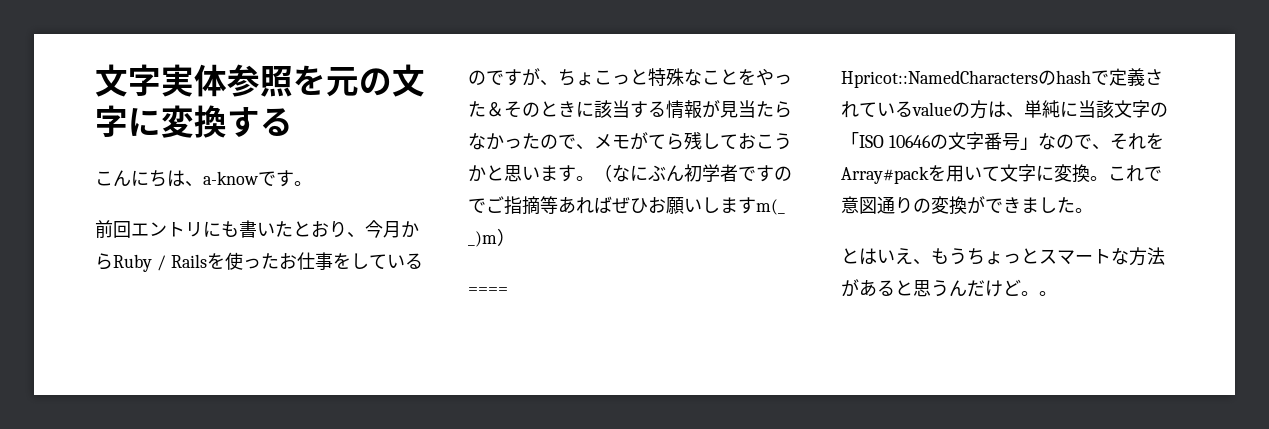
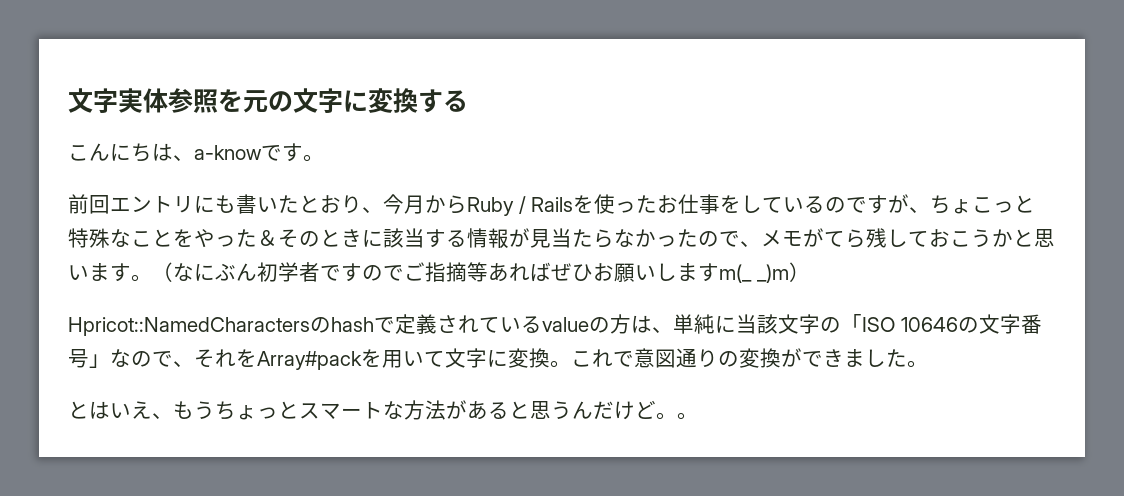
- ====

